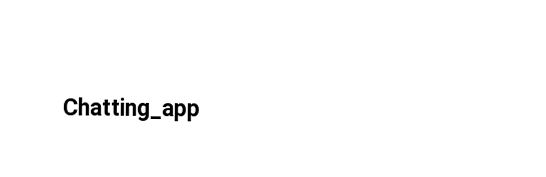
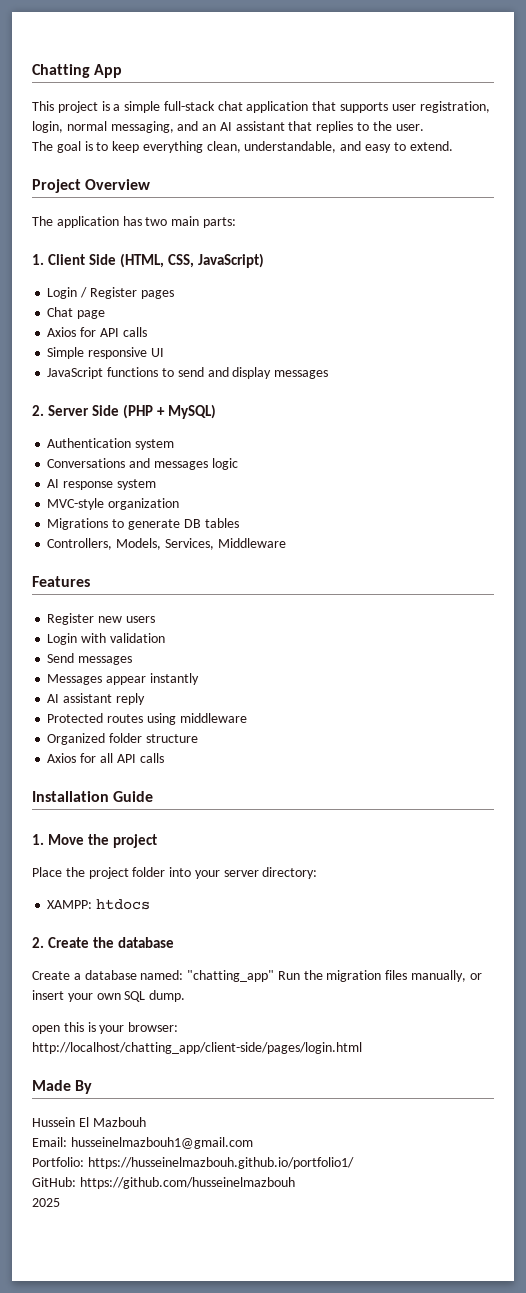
- Chatting_app
+ Chatting App
+ This project is a simple full-stack chat application that supports user registration, login, normal messaging, and an AI assistant that replies to the user.
+ The goal is to keep everything clean, understandable, and easy to extend.
+ Project Overview
+ The application has two main parts:
+ 1. Client Side (HTML, CSS, JavaScript)
+ Login / Register pages
+ Chat page
+ Axios for API calls
+ Simple responsive UI
+ JavaScript functions to send and display messages
+ 2. Server Side (PHP + MySQL)
+ Authentication system
+ Conversations and messages logic
+ AI response system
+ MVC-style organization
+ Migrations to generate DB tables
+ Controllers, Models, Services, Middleware
+ Features
+ Register new users
+ Login with validation
+ Send messages
+ Messages appear instantly
+ AI assistant reply
+ Protected routes using middleware
+ Organized folder structure
+ Axios for all API calls
+ Installation Guide
+ 1. Move the project
+ Place the project folder into your server directory:
+ XAMPP: htdocs
+ 2. Create the database
+ Create a database named: "chatting_app" Run the migration files manually, or insert your own SQL dump.
+ open this is your browser: http://localhost/chatting_app/client-side/pages/login.html
+ Made By
+ Hussein El Mazbouh
+ Email: husseinelmazbouh1@gmail.com
+ Portfolio: https://husseinelmazbouh.github.io/portfolio1/
+ GitHub: https://github.com/husseinelmazbouh
+ 2025

